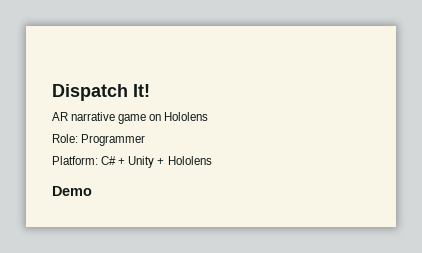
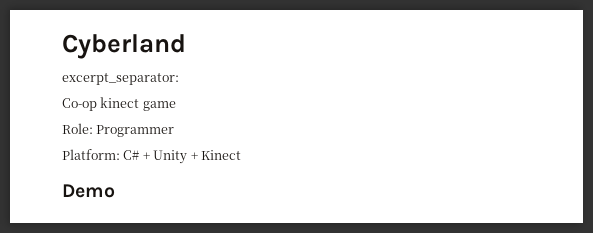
- Dispatch It!
- AR narrative game on Hololens
+ Cyberland
+ excerpt_separator:
+ Co-op kinect game
- Platform: C# + Unity + Hololens
+ Platform: C# + Unity + Kinect

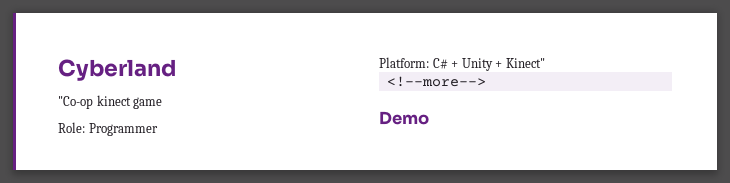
- excerpt_separator:
- Co-op kinect game
+ "Co-op kinect game
- Platform: C# + Unity + Kinect
+ Platform: C# + Unity + Kinect"
+ <!--more-->

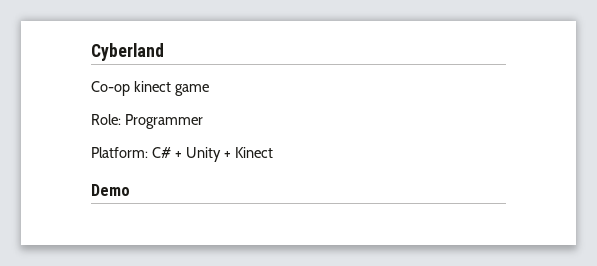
- "Co-op kinect game
+ Co-op kinect game
- Platform: C# + Unity + Kinect"
- <!--more-->
+ Platform: C# + Unity + Kinect

